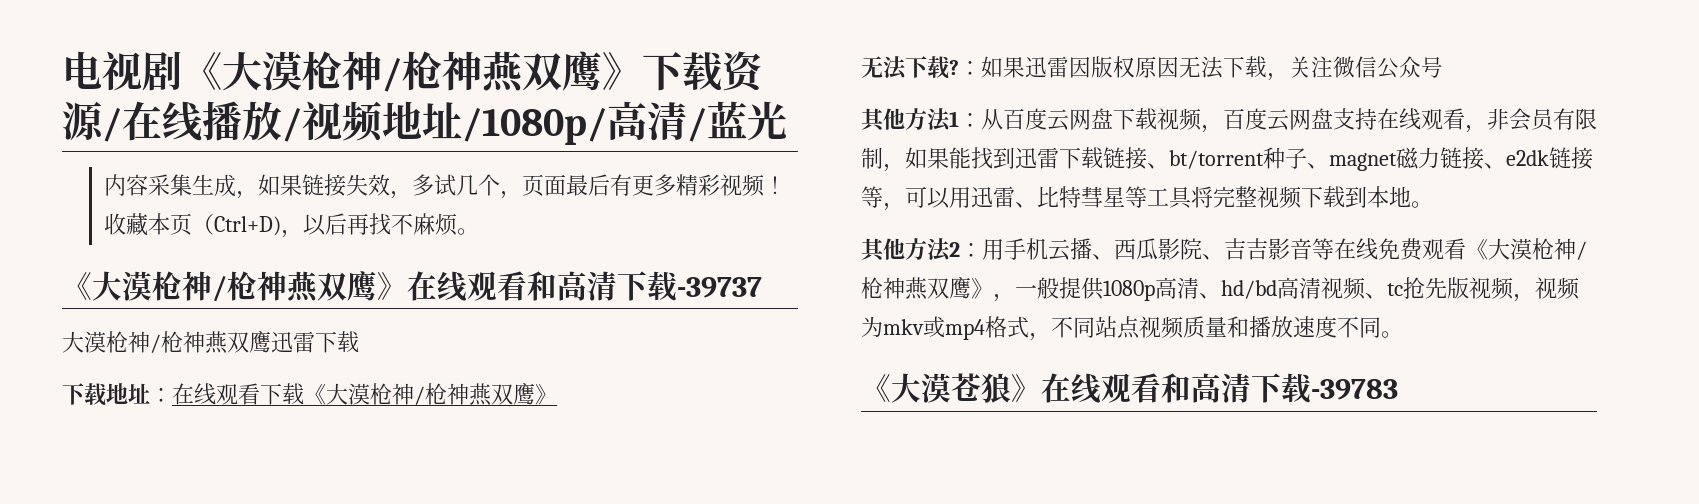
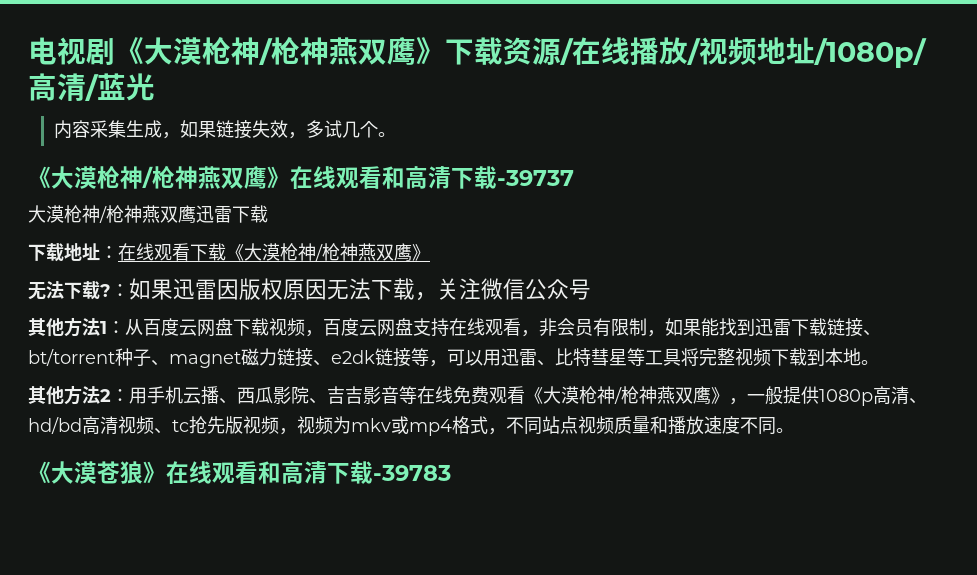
- 内容采集生成，如果链接失效，多试几个，页面最后有更多精彩视频！收藏本页（Ctrl+D)，以后再找不麻烦。
+ 内容采集生成，如果链接失效，多试几个。

